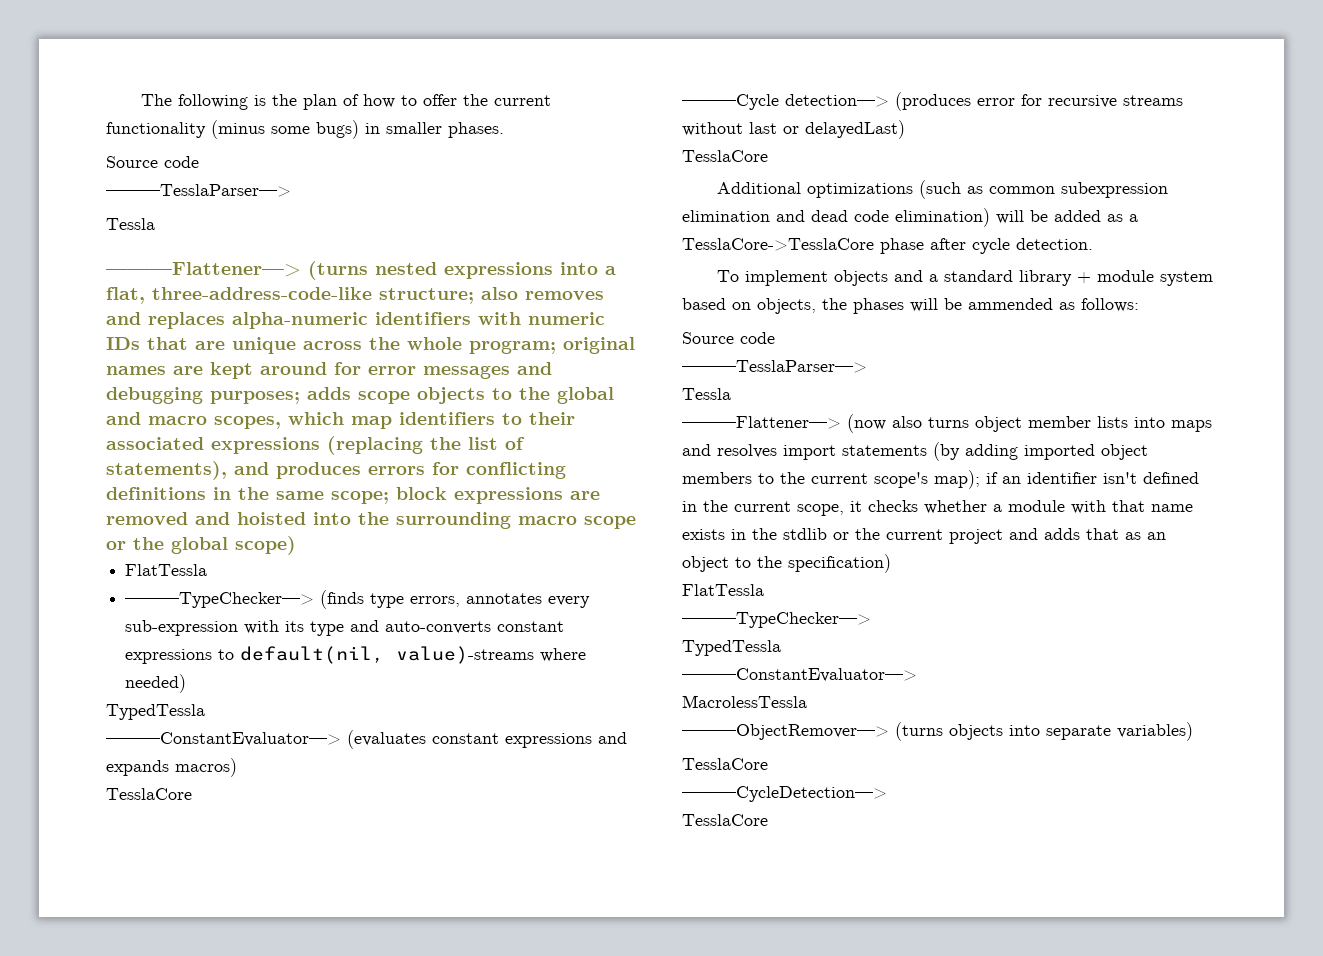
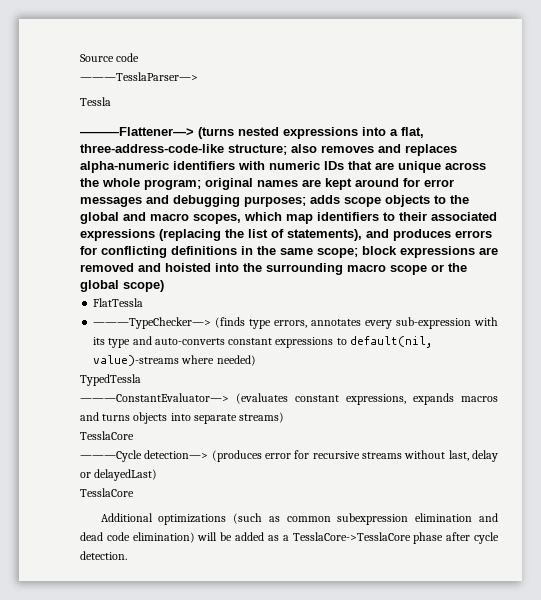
- The following is the plan of how to offer the current functionality (minus some bugs) in smaller phases.
- ———ConstantEvaluator—> (evaluates constant expressions and expands macros)
+ ———ConstantEvaluator—> (evaluates constant expressions, expands macros and turns objects into separate streams)
- ———Cycle detection—> (produces error for recursive streams without last or delayedLast)
+ ———Cycle detection—> (produces error for recursive streams without last, delay or delayedLast)
- To implement objects and a standard library + module system based on objects, the phases will be ammended as follows:
- Source code
- ———TesslaParser—>
- Tessla
- ———Flattener—> (now also turns object member lists into maps and resolves import statements (by adding imported object members to the current scope's map); if an identifier isn't defined in the current scope, it checks whether a module with that name exists in the stdlib or the current project and adds that as an object to the specification)
- FlatTessla
- ———TypeChecker—>
- TypedTessla
- ———ConstantEvaluator—>
- MacrolessTessla
- ———ObjectRemover—> (turns objects into separate variables)
- TesslaCore
- ———CycleDetection—>
- TesslaCore

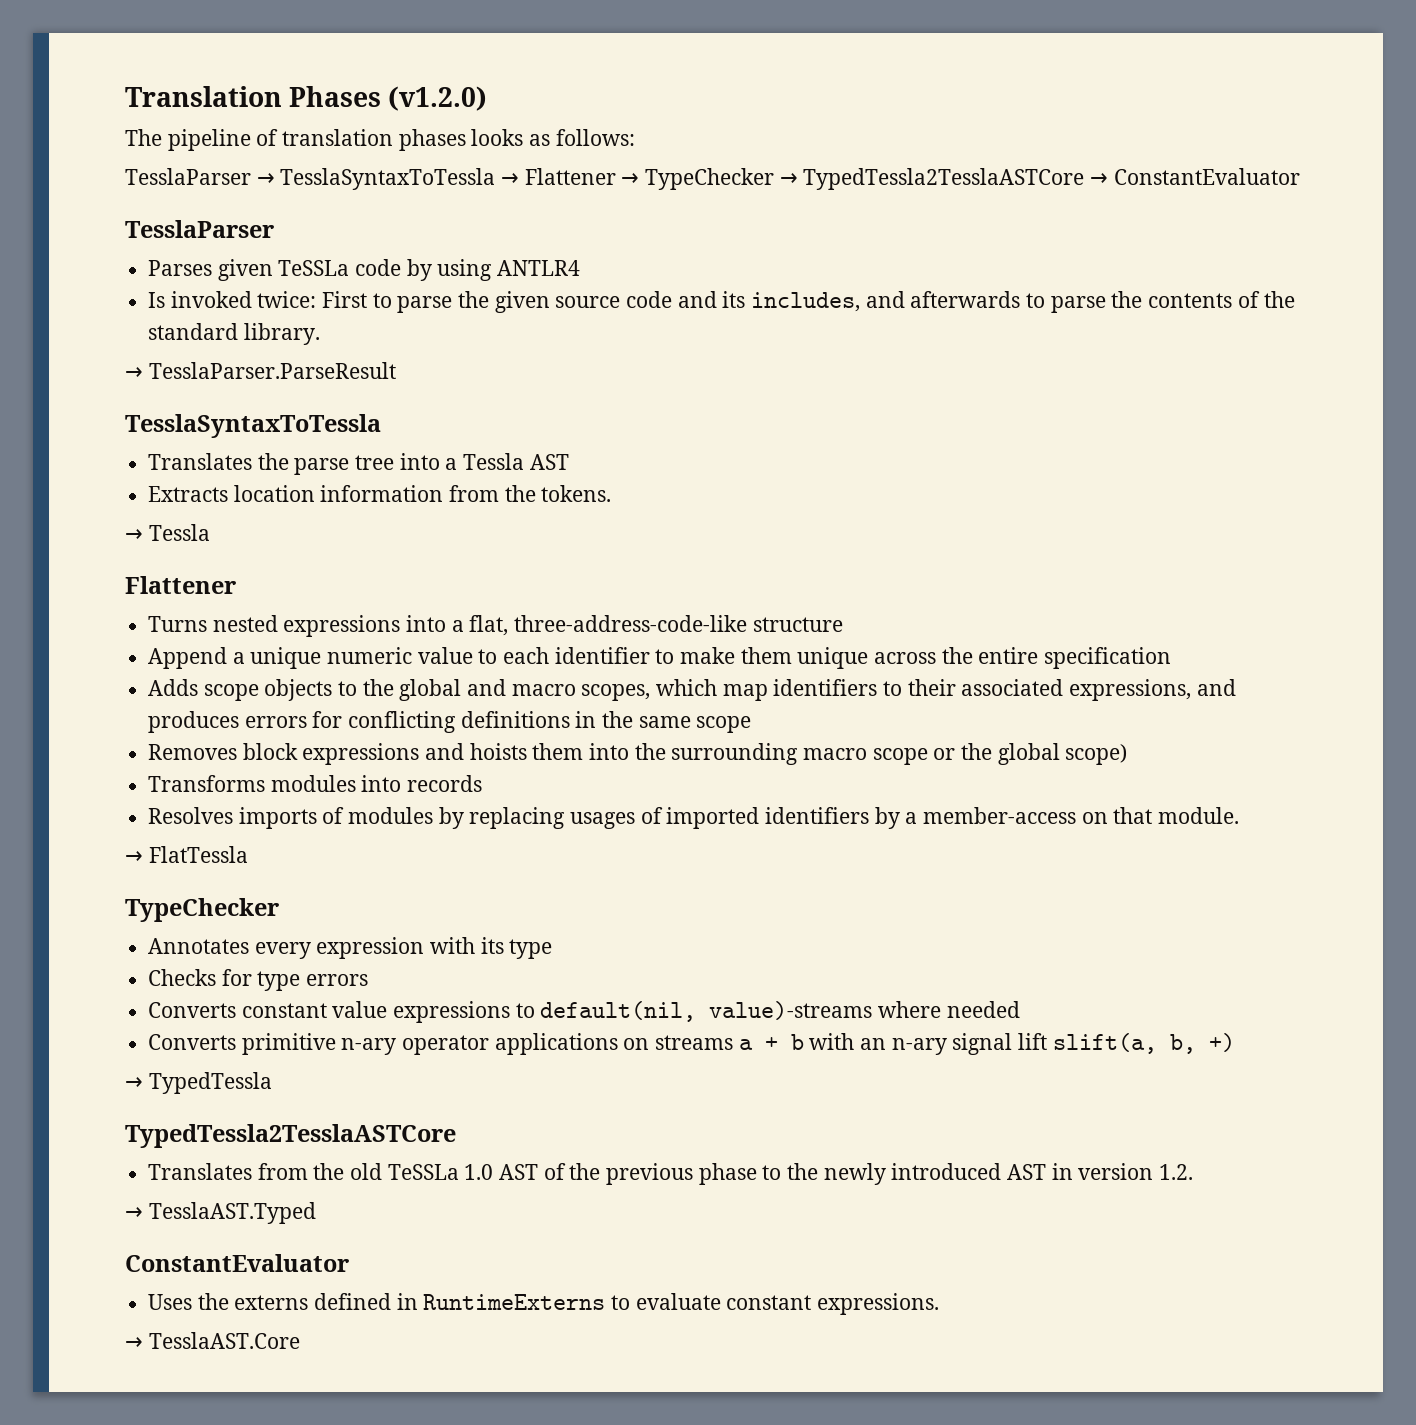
- Source code
- ———TesslaParser—>
- Tessla
- ———Flattener—> (turns nested expressions into a flat, three-address-code-like structure; also removes and replaces alpha-numeric identifiers with numeric IDs that are unique across the whole program; original names are kept around for error messages and debugging purposes; adds scope objects to the global and macro scopes, which map identifiers to their associated expressions (replacing the list of statements), and produces errors for conflicting definitions in the same scope; block expressions are removed and hoisted into the surrounding macro scope or the global scope)
+ Translation Phases (v1.2.0)
+ The pipeline of translation phases looks as follows:
+ TesslaParser → TesslaSyntaxToTessla → Flattener → TypeChecker → TypedTessla2TesslaASTCore → ConstantEvaluator
+ TesslaParser
+ Parses given TeSSLa code by using ANTLR4
+ Is invoked twice: First to parse the given source code and its includes, and afterwards to parse the contents of the standard library.
+ → TesslaParser.ParseResult
+ TesslaSyntaxToTessla
+ Translates the parse tree into a Tessla AST
+ Extracts location information from the tokens.
+ → Tessla
+ Flattener
+ Turns nested expressions into a flat, three-address-code-like structure
+ Append a unique numeric value to each identifier to make them unique across the entire specification
+ Adds scope objects to the global and macro scopes, which map identifiers to their associated expressions, and produces errors for conflicting definitions in the same scope
+ Removes block expressions and hoists them into the surrounding macro scope or the global scope)
- FlatTessla
- ———TypeChecker—> (finds type errors, annotates every sub-expression with its type and auto-converts constant expressions to default(nil, value)-streams where needed)
- TypedTessla
- ———ConstantEvaluator—> (evaluates constant expressions, expands macros and turns objects into separate streams)
- TesslaCore
- ———Cycle detection—> (produces error for recursive streams without last, delay or delayedLast)
- TesslaCore
- Additional optimizations (such as common subexpression elimination and dead code elimination) will be added as a TesslaCore->TesslaCore phase after cycle detection.
+ Transforms modules into records
+ Resolves imports of modules by replacing usages of imported identifiers by a member-access on that module.
+ → FlatTessla
+ TypeChecker
+ Annotates every expression with its type
+ Checks for type errors
+ Converts constant value expressions to default(nil, value)-streams where needed
+ Converts primitive n-ary operator applications on streams a + b with an n-ary signal lift slift(a, b, +)
+ → TypedTessla
+ TypedTessla2TesslaASTCore
+ Translates from the old TeSSLa 1.0 AST of the previous phase to the newly introduced AST in version 1.2.
+ → TesslaAST.Typed
+ ConstantEvaluator
+ Uses the externs defined in RuntimeExterns to evaluate constant expressions.
+ → TesslaAST.Core

